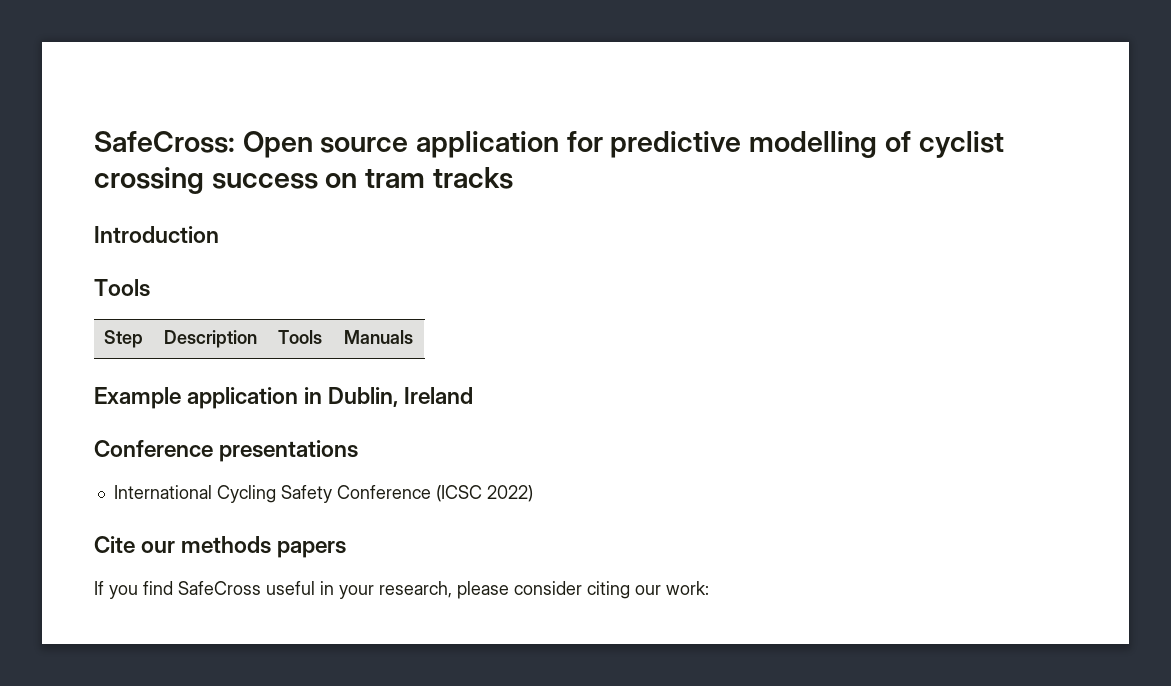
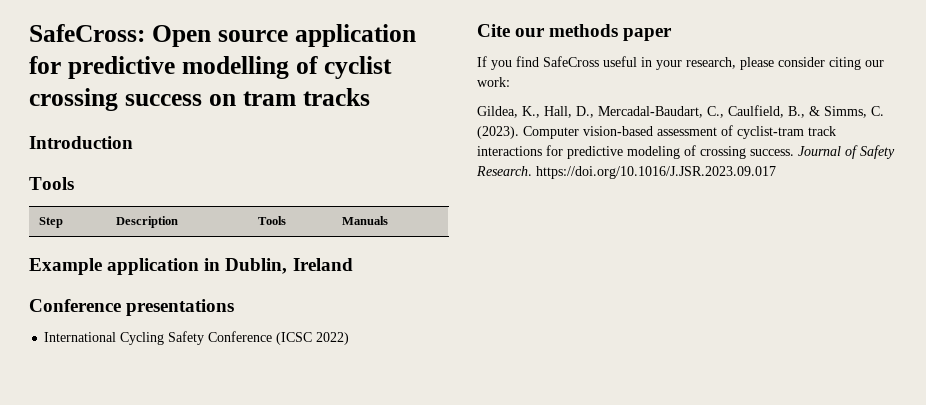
- Cite our methods papers
+ Cite our methods paper
+ Gildea, K., Hall, D., Mercadal-Baudart, C., Caulfield, B., & Simms, C. (2023). Computer vision-based assessment of cyclist-tram track interactions for predictive modeling of crossing success. Journal of Safety Research. https://doi.org/10.1016/J.JSR.2023.09.017

